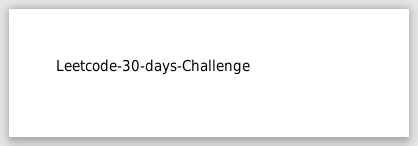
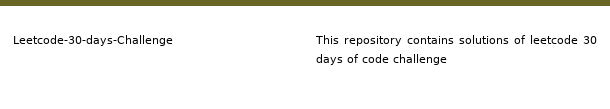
+ This repository contains solutions of leetcode 30 days of code challenge

